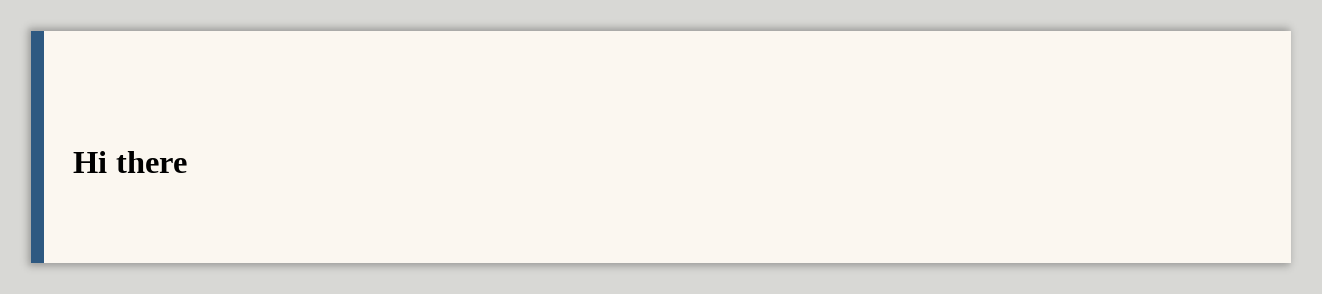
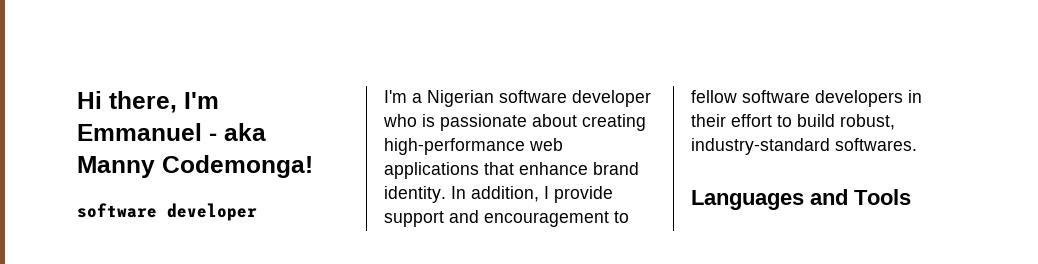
- Hi there
+ Hi there, I'm Emmanuel - aka Manny Codemonga!
+ software developer
+ I'm a Nigerian software developer who is passionate about creating high-performance web applications that enhance brand identity. In addition, I provide support and encouragement to fellow software developers in their effort to build robust, industry-standard softwares.
+ Languages and Tools

